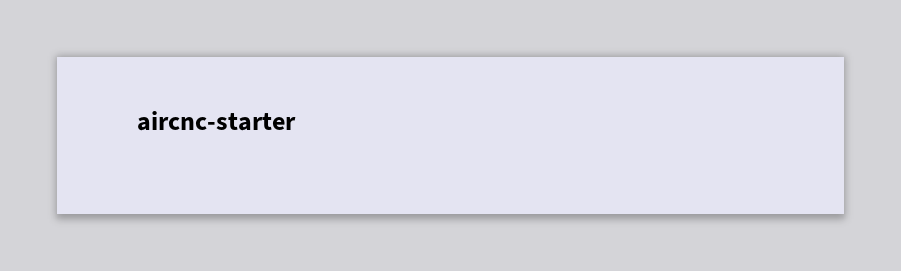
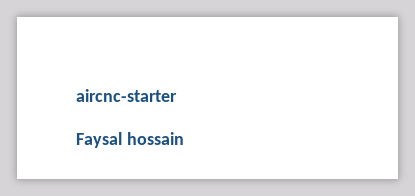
+ Faysal hossain

